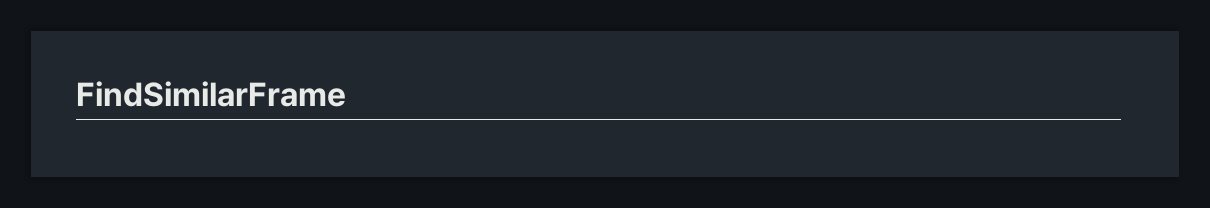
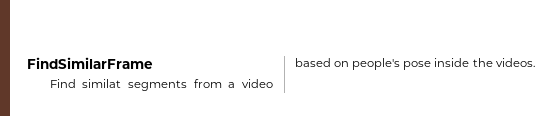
+ Find similat segments from a video based on people's pose inside the videos.

